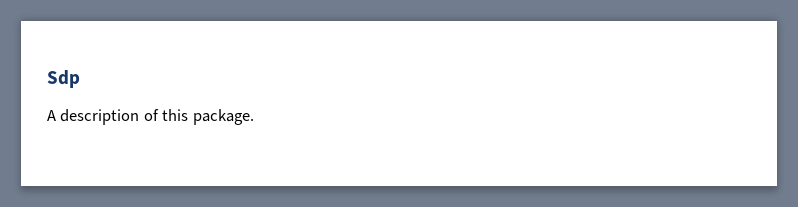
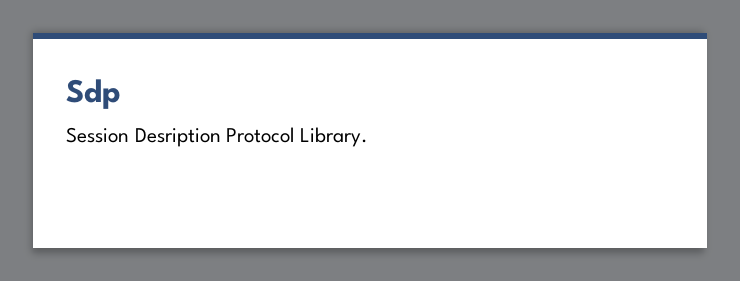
- A description of this package.
+ Session Desription Protocol Library.

